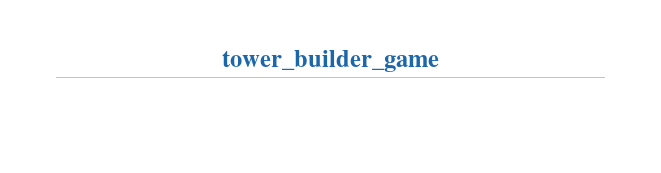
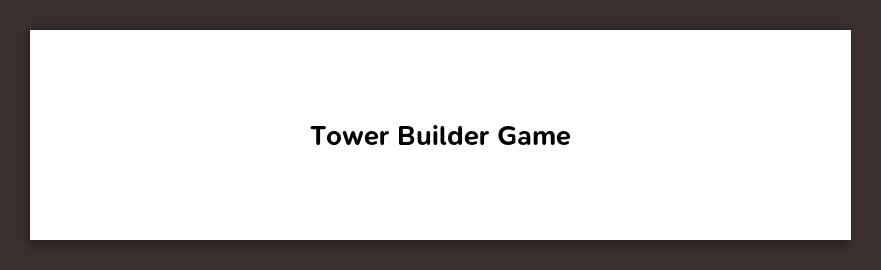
- tower_builder_game
+ Tower Builder Game

